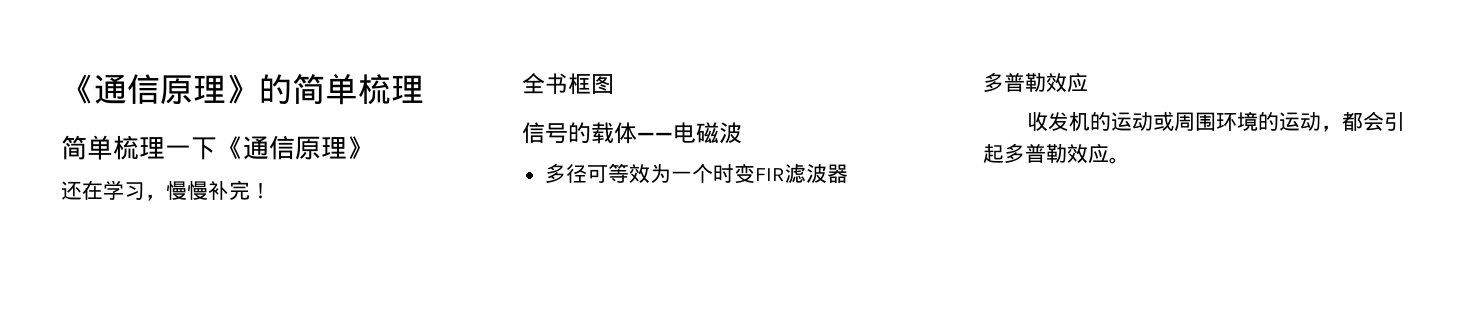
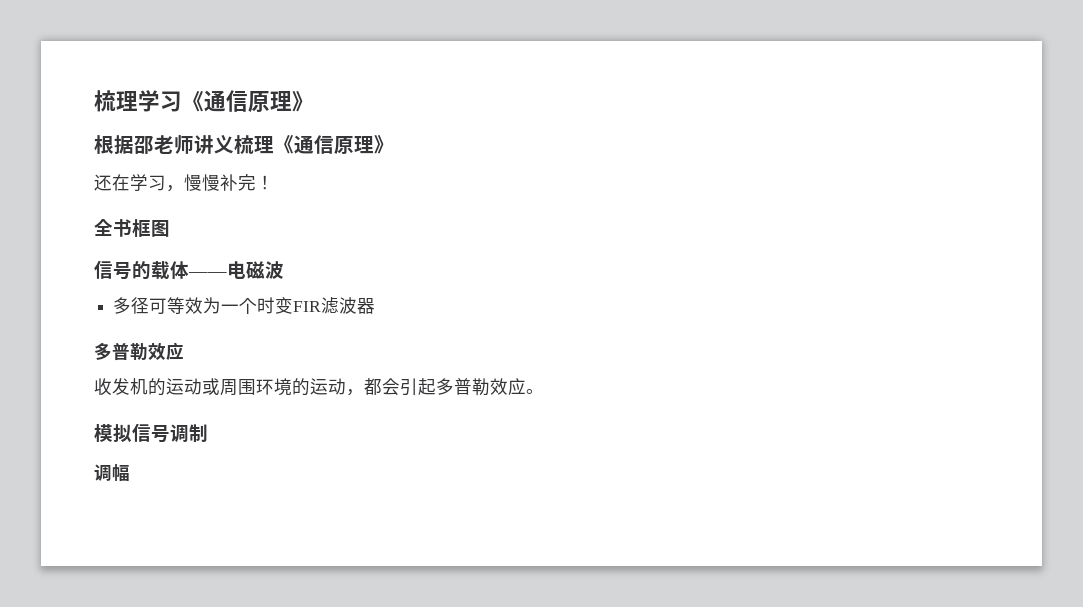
- 《通信原理》的简单梳理
- 简单梳理一下《通信原理》
+ 梳理学习《通信原理》
+ 根据邵老师讲义梳理《通信原理》
+ 模拟信号调制
+ 调幅

